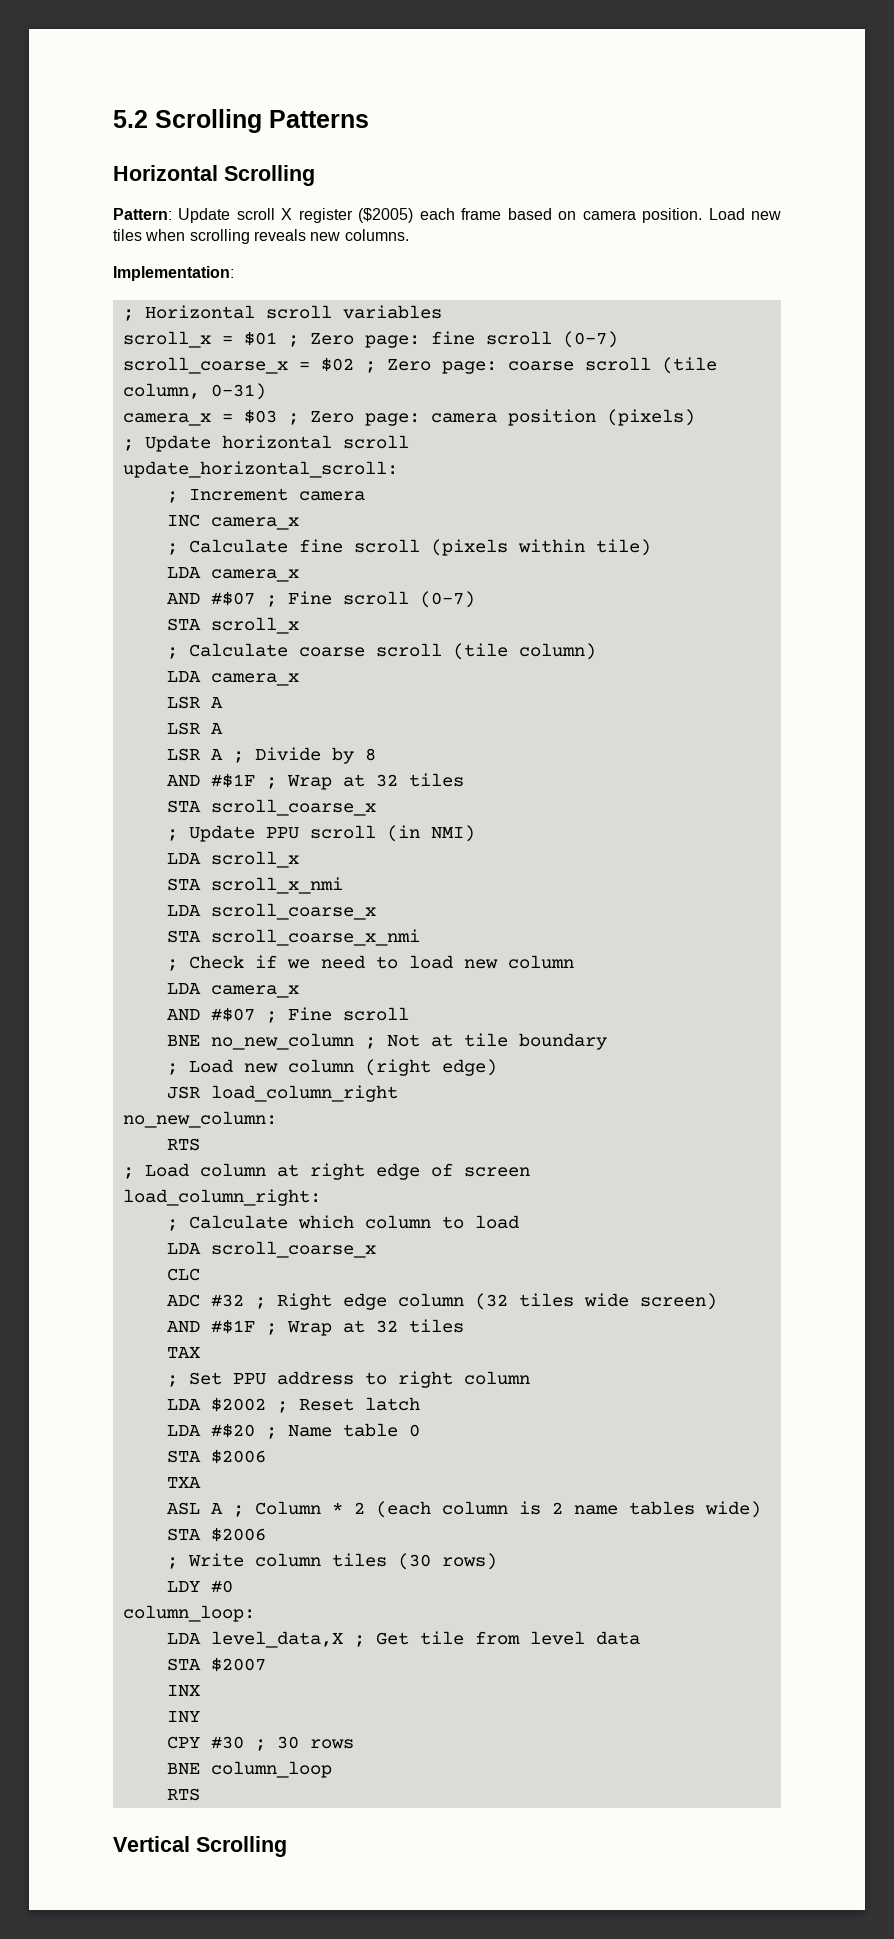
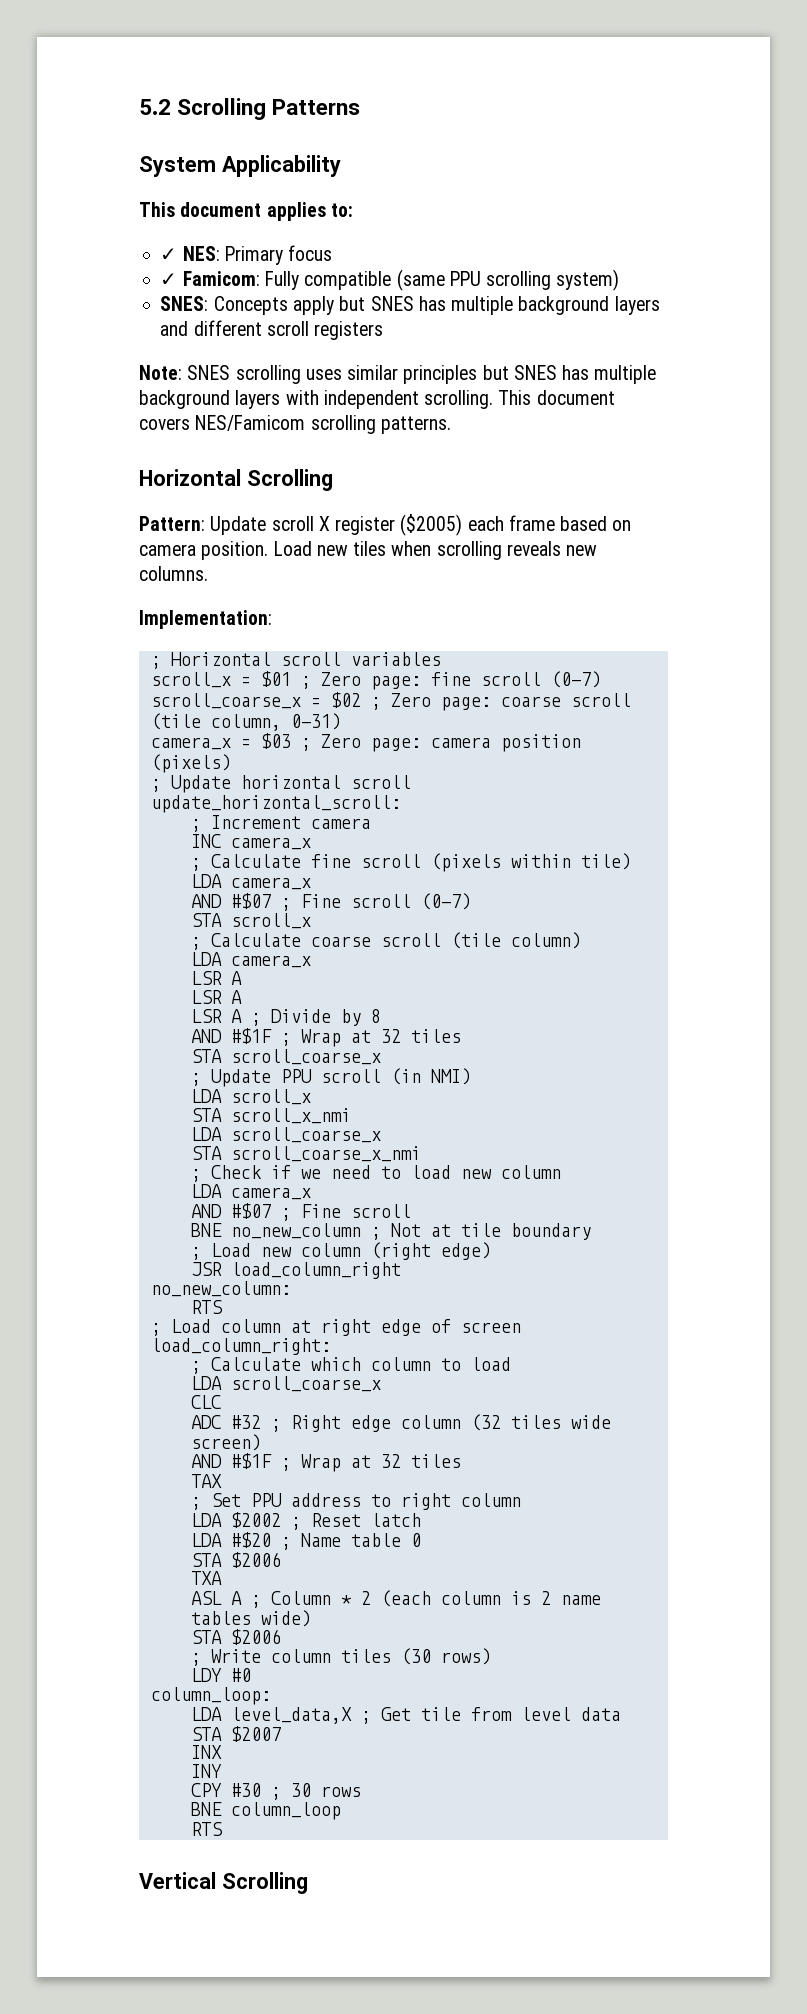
+ System Applicability
+ This document applies to:
+ ✓ NES: Primary focus
+ ✓ Famicom: Fully compatible (same PPU scrolling system)
+ SNES: Concepts apply but SNES has multiple background layers and different scroll registers
+ Note: SNES scrolling uses similar principles but SNES has multiple background layers with independent scrolling. This document covers NES/Famicom scrolling patterns.

